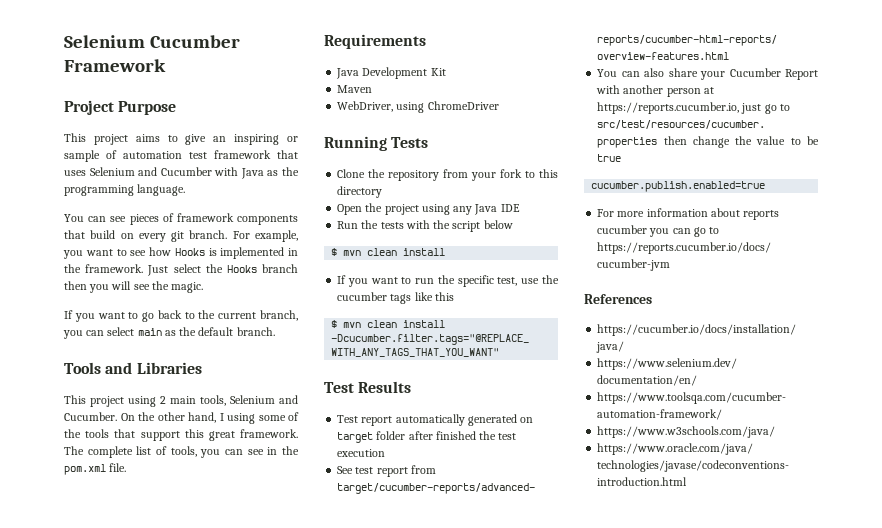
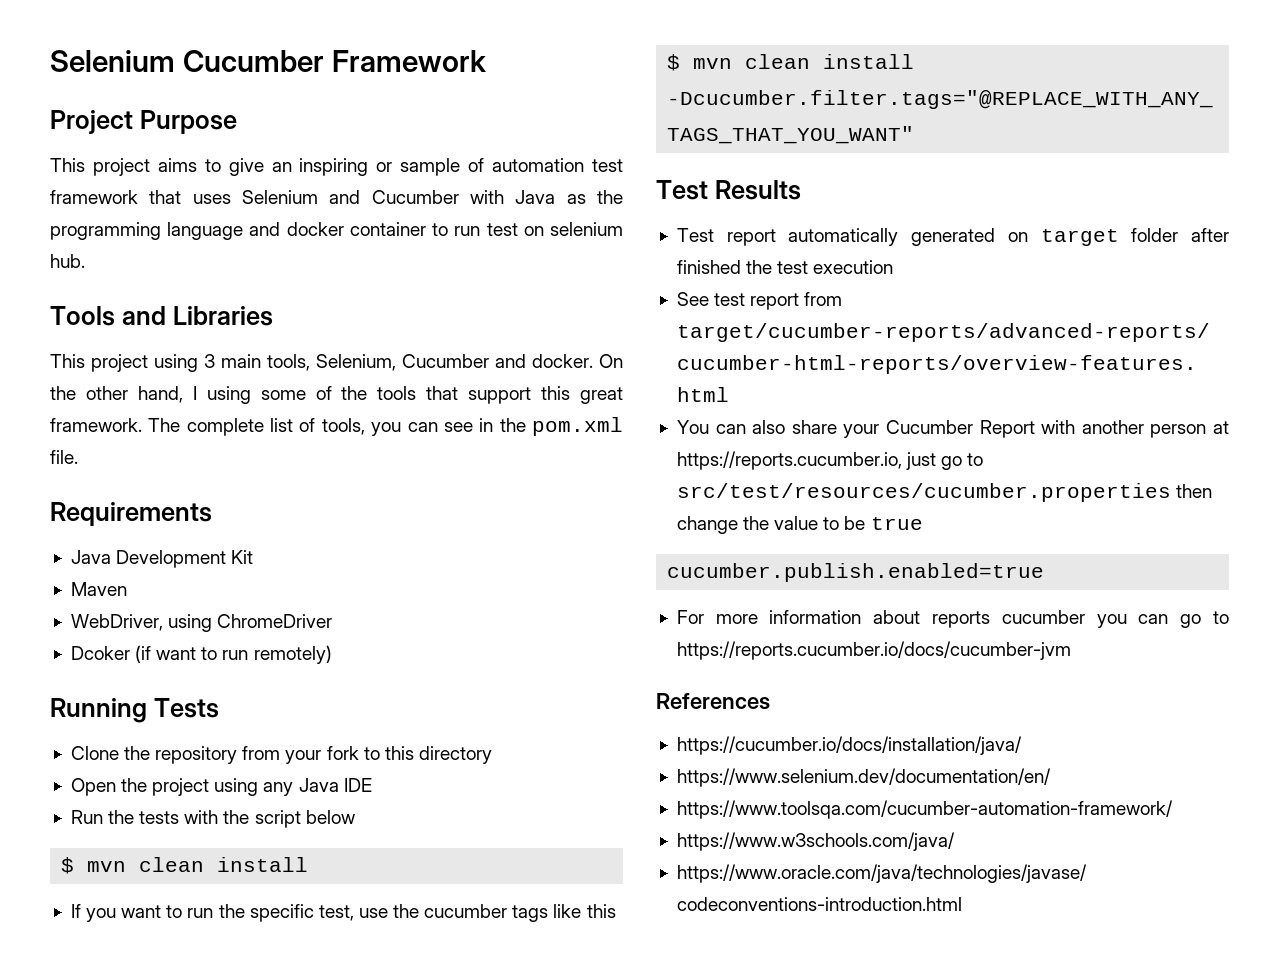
- This project aims to give an inspiring or sample of automation test framework that uses Selenium and Cucumber with Java as the programming language.
- You can see pieces of framework components that build on every git branch. For example, you want to see how Hooks is implemented in the framework. Just select the Hooks branch then you will see the magic.
- If you want to go back to the current branch, you can select main as the default branch.
+ This project aims to give an inspiring or sample of automation test framework that uses Selenium and Cucumber with Java as the programming language and docker container to run test on selenium hub.
- This project using 2 main tools, Selenium and Cucumber.
+ This project using 3 main tools, Selenium, Cucumber and docker.
+ Dcoker (if want to run remotely)

